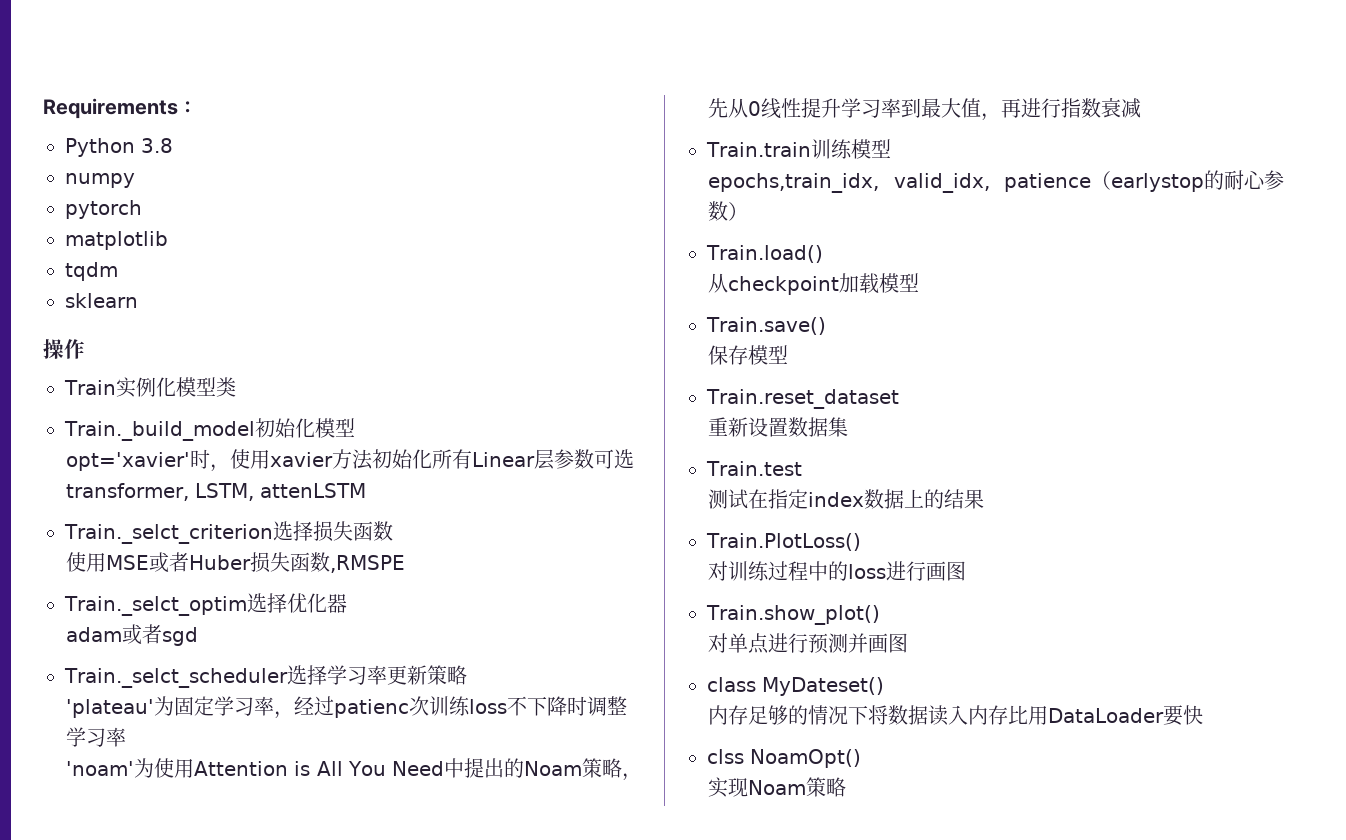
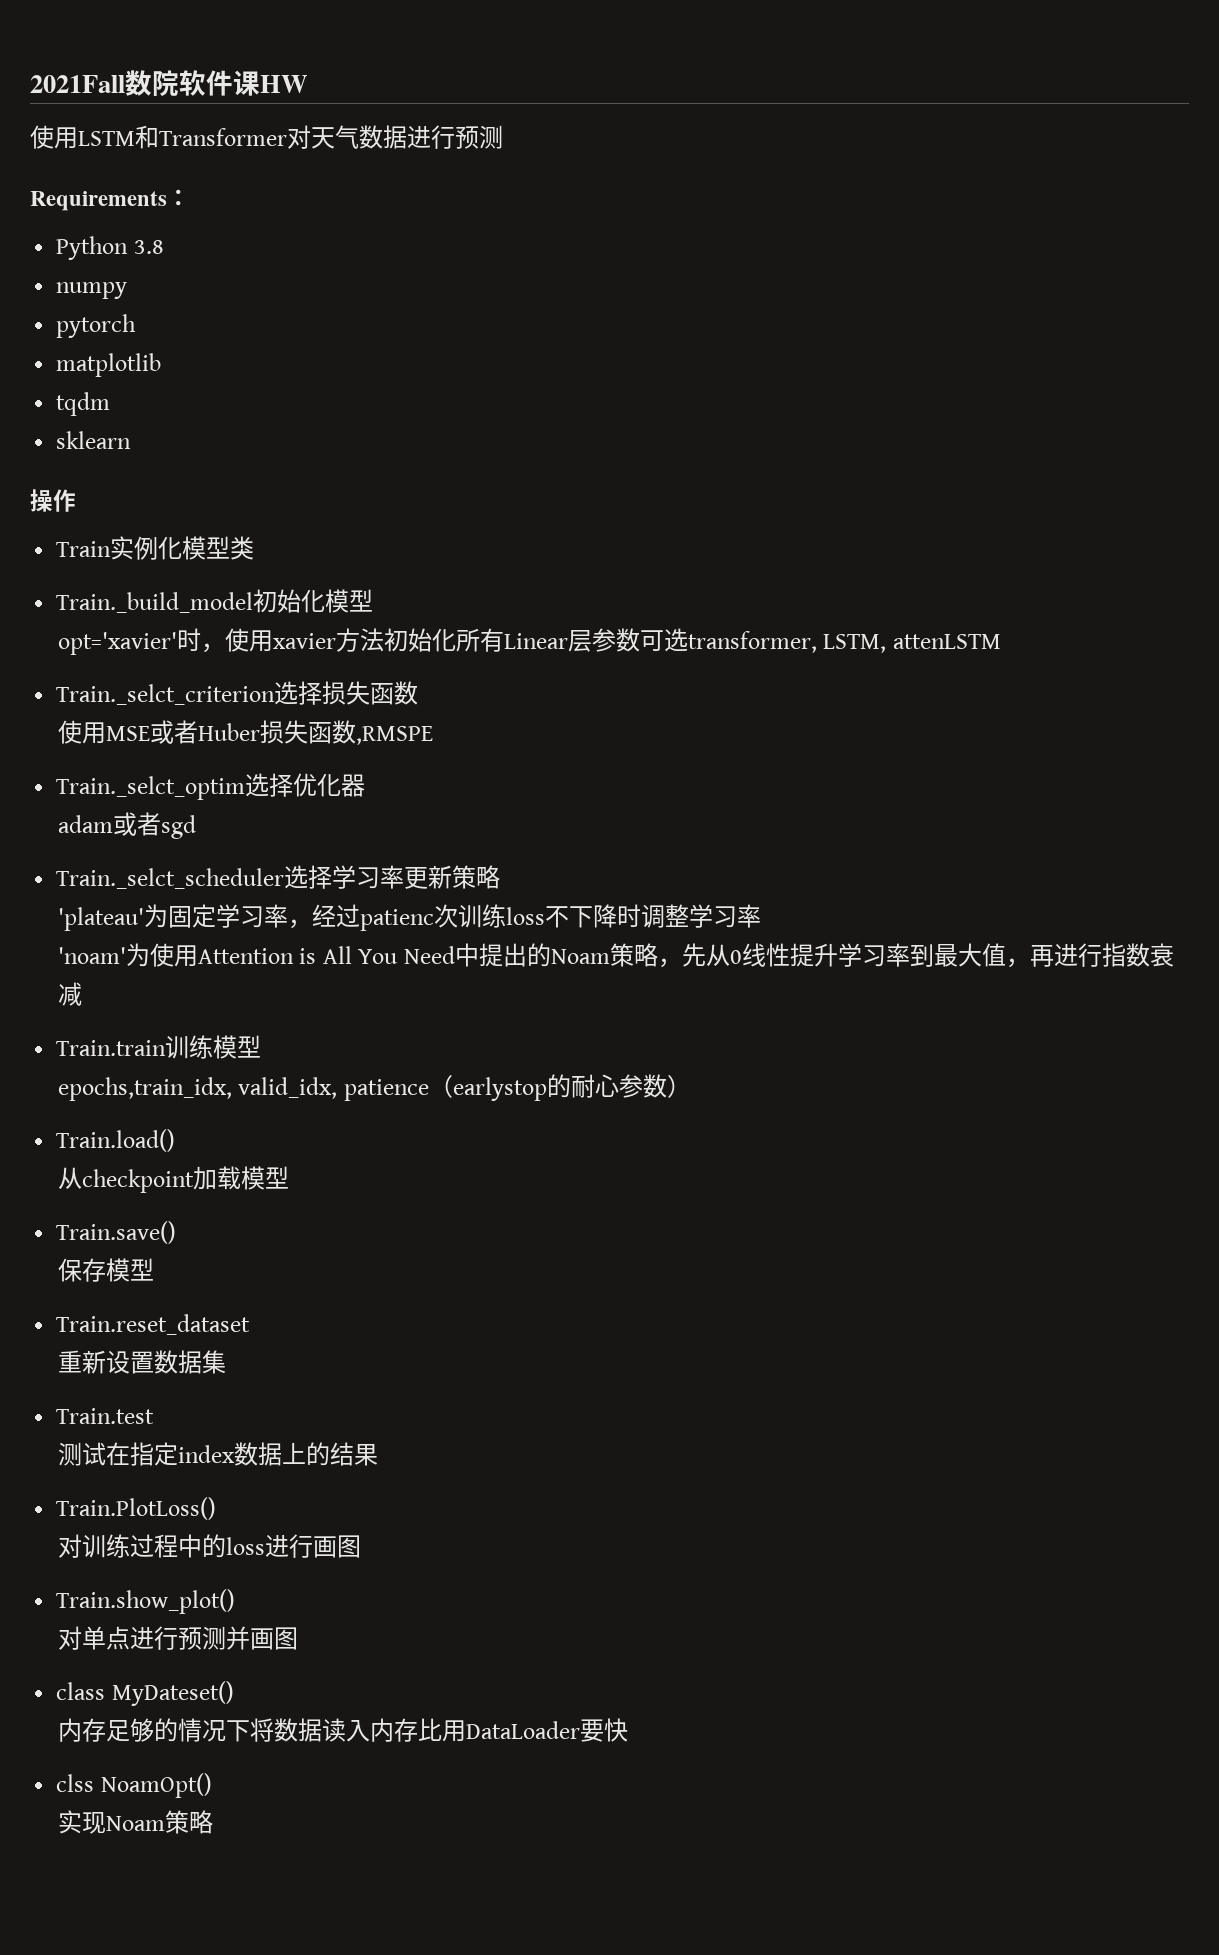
+ 2021Fall数院软件课HW
+ 使用LSTM和Transformer对天气数据进行预测

